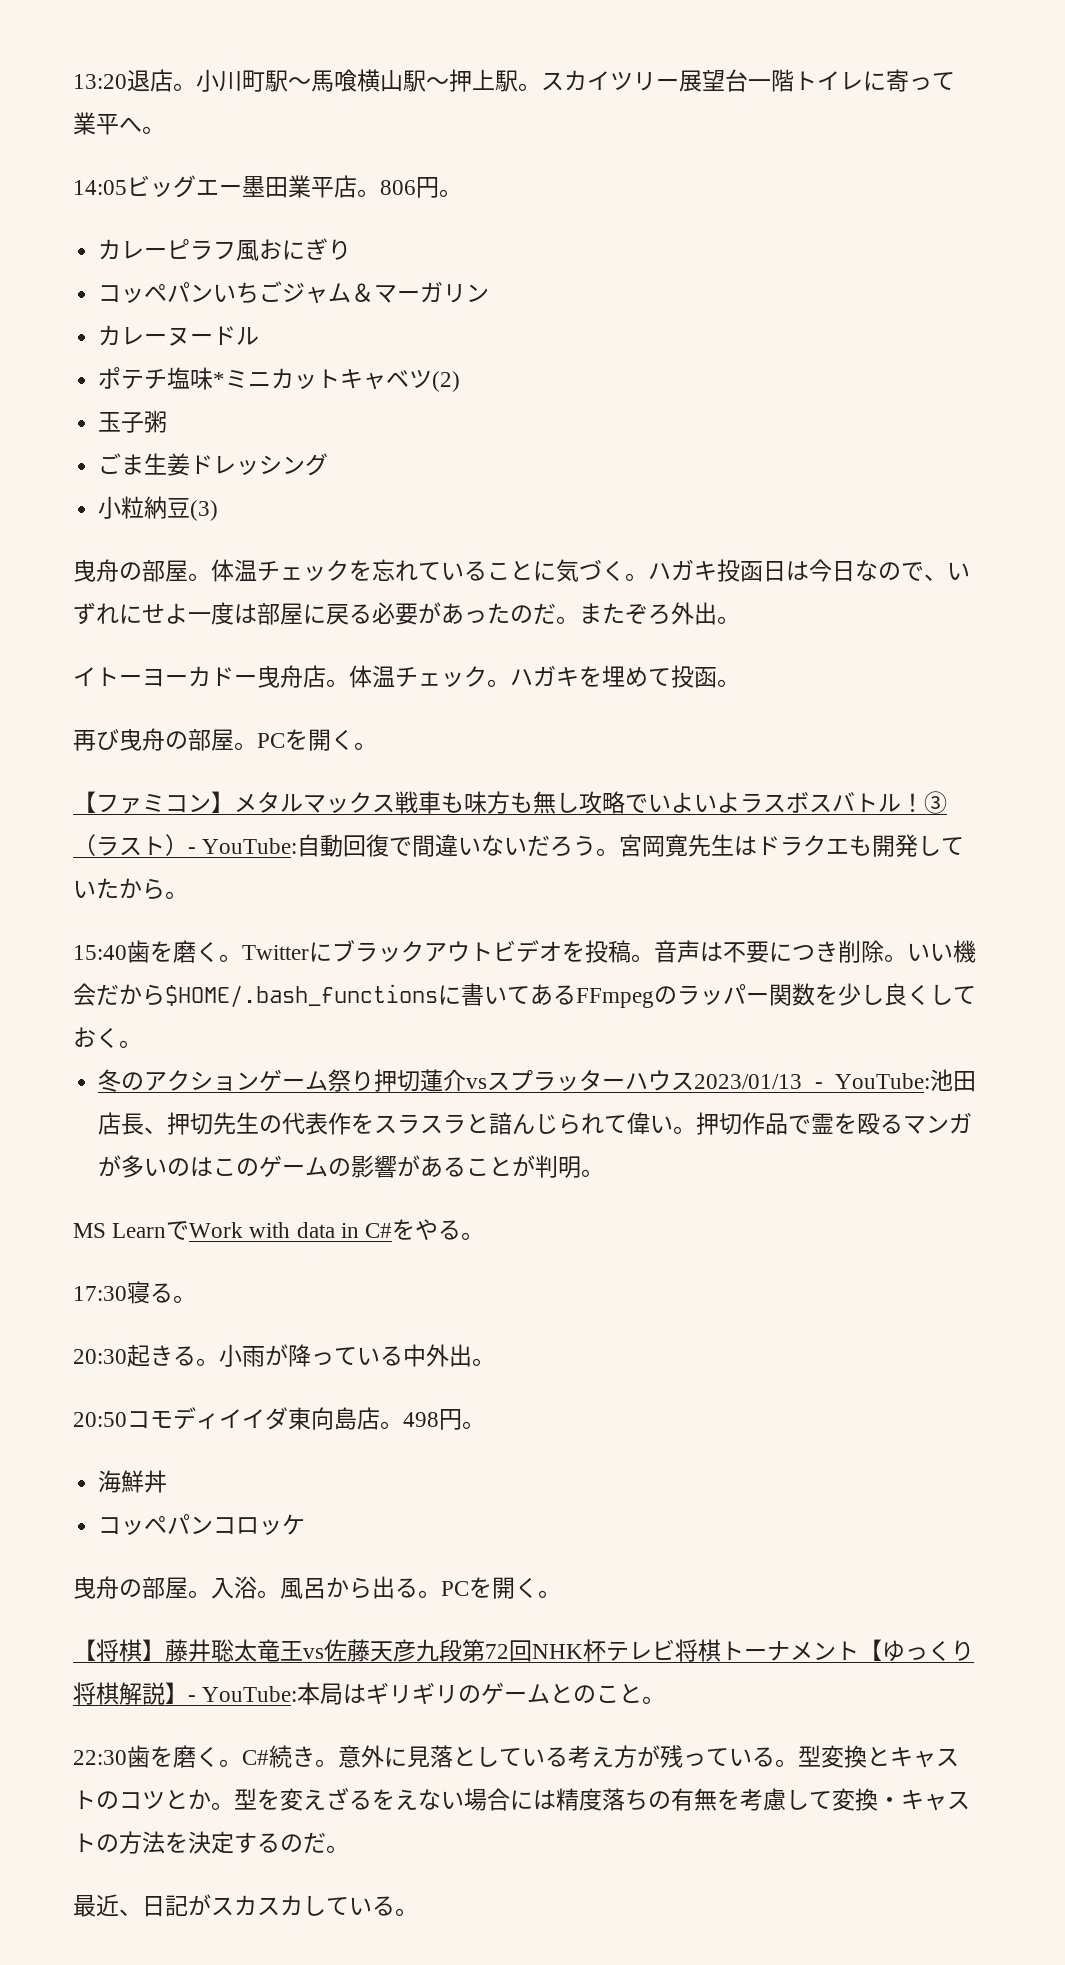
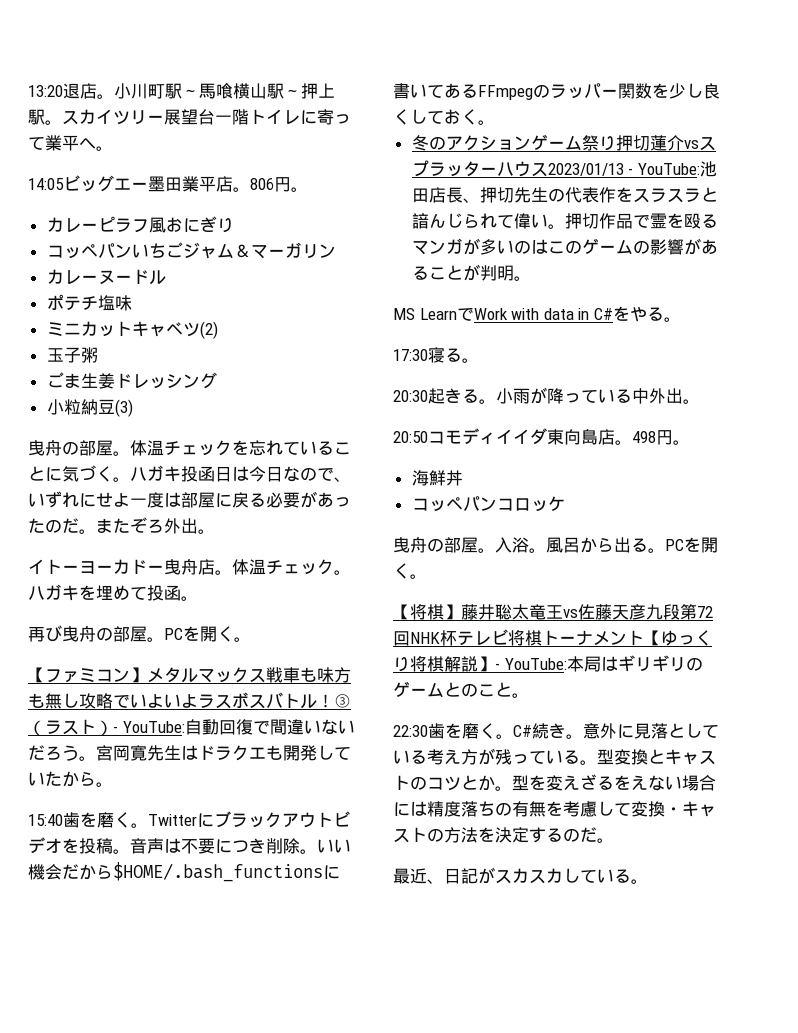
- ポテチ塩味*ミニカットキャベツ(2)
+ ポテチ塩味
+ ミニカットキャベツ(2)

